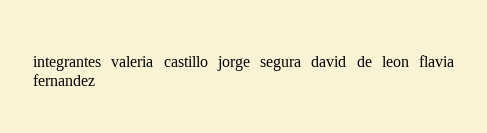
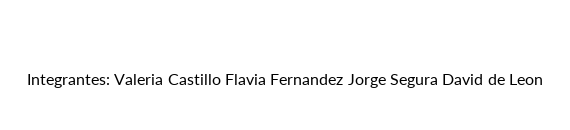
- integrantes valeria castillo jorge segura david de leon flavia fernandez
+ Integrantes: Valeria Castillo Flavia Fernandez Jorge Segura David de Leon

